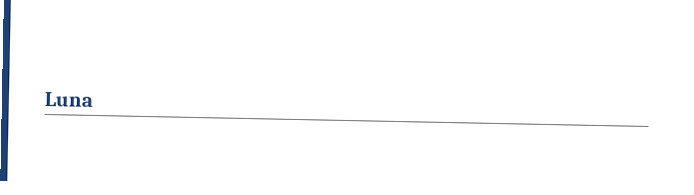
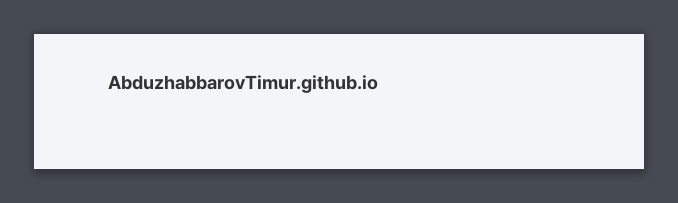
- Luna
+ AbduzhabbarovTimur.github.io

